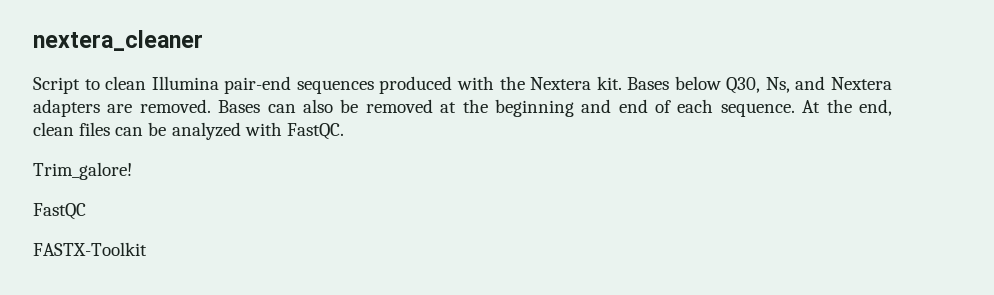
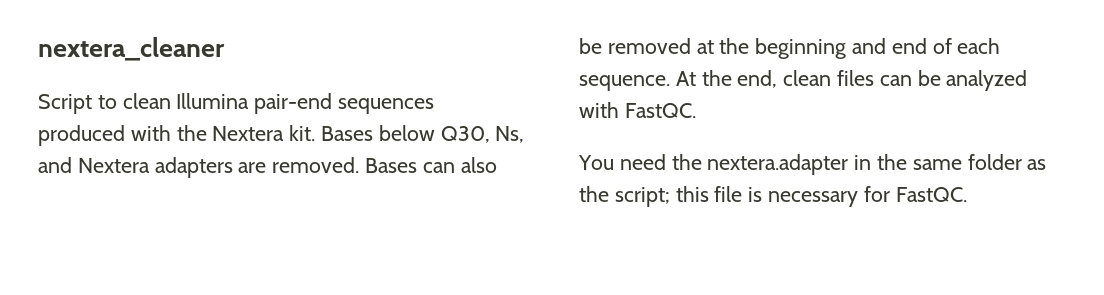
- Trim_galore!
- FastQC
- FASTX-Toolkit
+ You need the nextera.adapter in the same folder as the script; this file is necessary for FastQC.

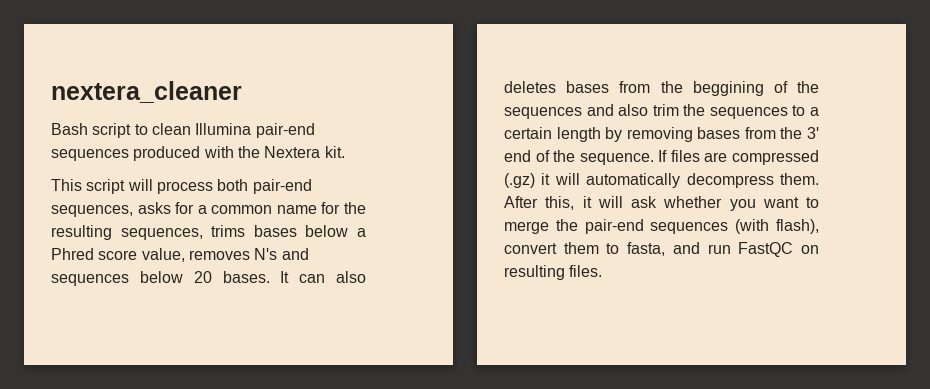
- Script to clean Illumina pair-end sequences produced with the Nextera kit. Bases below Q30, Ns, and Nextera adapters are removed. Bases can also be removed at the beginning and end of each sequence. At the end, clean files can be analyzed with FastQC.
- You need the nextera.adapter in the same folder as the script; this file is necessary for FastQC.
+ Bash script to clean Illumina pair-end sequences produced with the Nextera kit.
+ This script will process both pair-end sequences, asks for a common name for the resulting sequences, trims bases below a Phred score value, removes N's and sequences below 20 bases. It can also deletes bases from the beggining of the sequences and also trim the sequences to a certain length by removing bases from the 3' end of the sequence. If files are compressed (.gz) it will automatically decompress them. After this, it will ask whether you want to merge the pair-end sequences (with flash), convert them to fasta, and run FastQC on resulting files.

